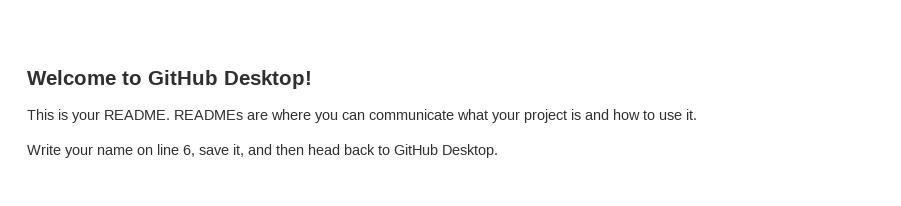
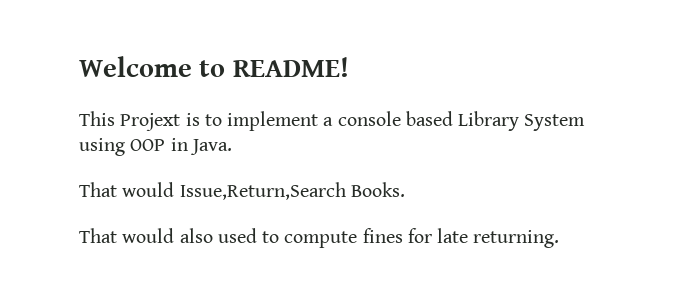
- Welcome to GitHub Desktop!
+ Welcome to README!
- This is your README. READMEs are where you can communicate what your project is and how to use it.
- Write your name on line 6, save it, and then head back to GitHub Desktop.
+ This Projext is to implement a console based Library System using OOP in Java.
+ That would Issue,Return,Search Books.
+ That would also used to compute fines for late returning.

